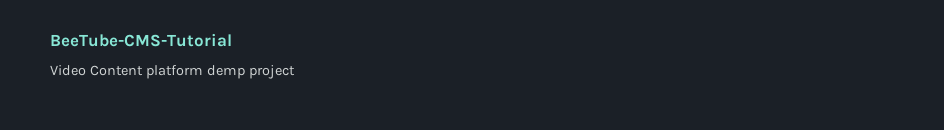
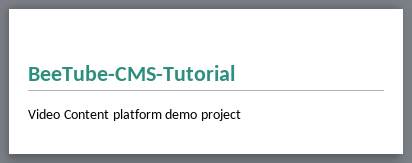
- Video Content platform demp project
+ Video Content platform demo project

